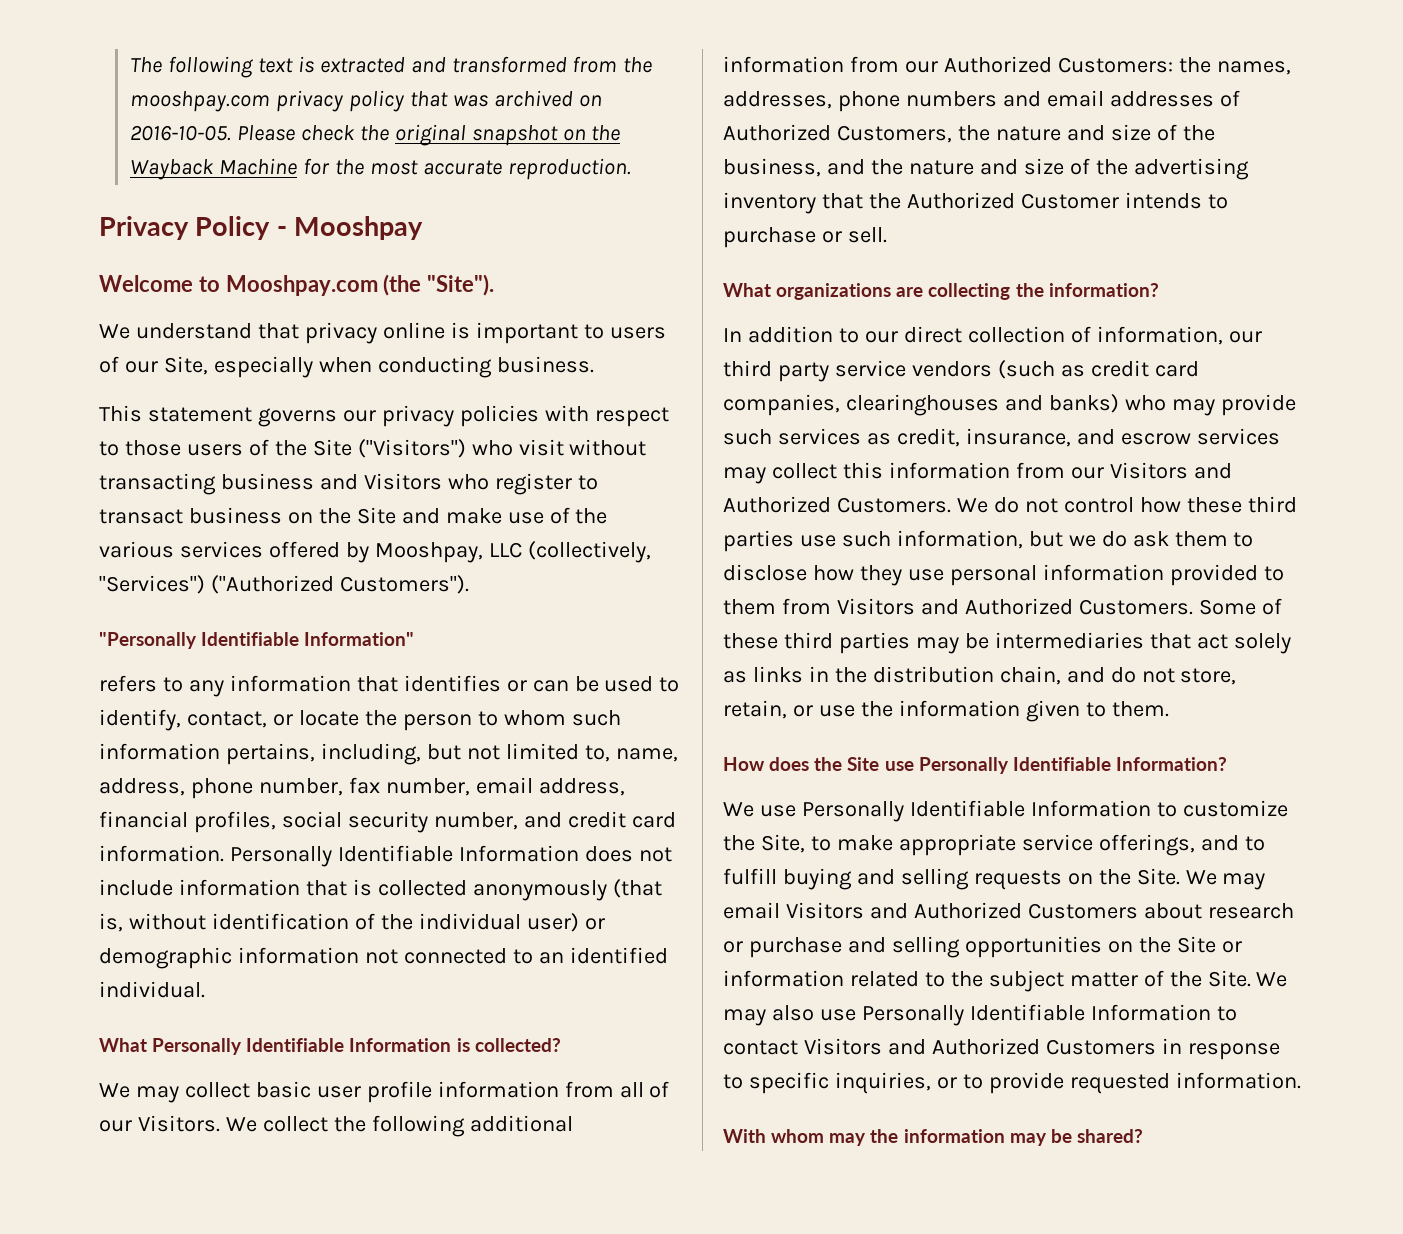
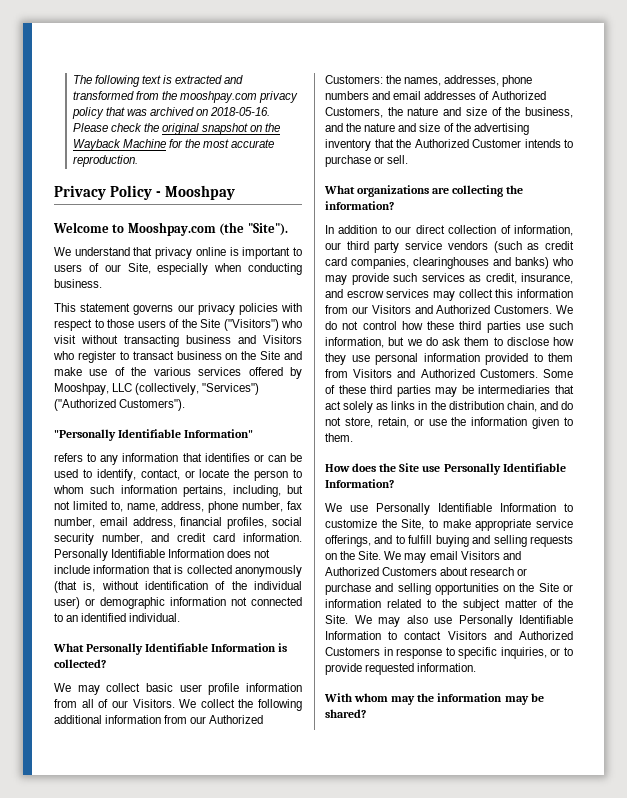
- The following text is extracted and transformed from the mooshpay.com privacy policy that was archived on 2016-10-05.
+ The following text is extracted and transformed from the mooshpay.com privacy policy that was archived on 2018-05-16.

